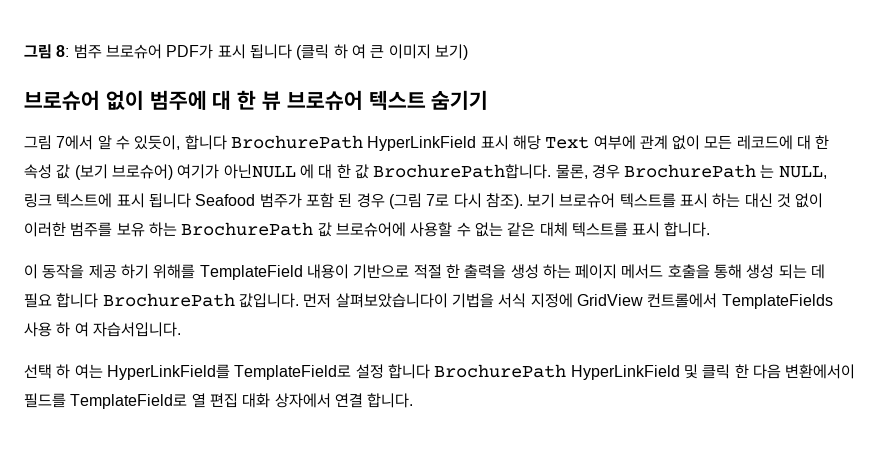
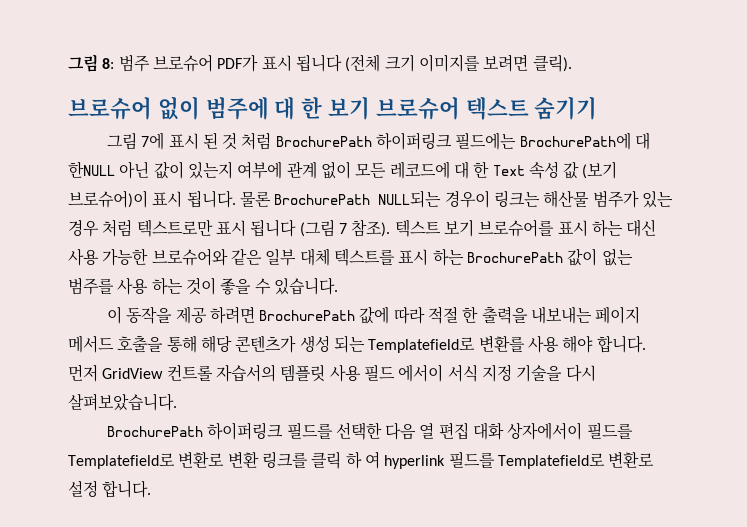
- 그림 8: 범주 브로슈어 PDF가 표시 됩니다 (클릭 하 여 큰 이미지 보기)
+ 그림 8: 범주 브로슈어 PDF가 표시 됩니다 (전체 크기 이미지를 보려면 클릭).
- 브로슈어 없이 범주에 대 한 뷰 브로슈어 텍스트 숨기기
+ 브로슈어 없이 범주에 대 한 보기 브로슈어 텍스트 숨기기
- 그림 7에서 알 수 있듯이, 합니다 BrochurePath HyperLinkField 표시 해당 Text 여부에 관계 없이 모든 레코드에 대 한 속성 값 (보기 브로슈어) 여기가 아닌NULL 에 대 한 값 BrochurePath합니다. 물론, 경우 BrochurePath 는 NULL, 링크 텍스트에 표시 됩니다 Seafood 범주가 포함 된 경우 (그림 7로 다시 참조). 보기 브로슈어 텍스트를 표시 하는 대신 것 없이 이러한 범주를 보유 하는 BrochurePath 값 브로슈어에 사용할 수 없는 같은 대체 텍스트를 표시 합니다.
- 이 동작을 제공 하기 위해를 TemplateField 내용이 기반으로 적절 한 출력을 생성 하는 페이지 메서드 호출을 통해 생성 되는 데 필요 합니다 BrochurePath 값입니다. 먼저 살펴보았습니다이 기법을 서식 지정에 GridView 컨트롤에서 TemplateFields 사용 하 여 자습서입니다.
- 선택 하 여는 HyperLinkField를 TemplateField로 설정 합니다 BrochurePath HyperLinkField 및 클릭 한 다음 변환에서이 필드를 TemplateField로 열 편집 대화 상자에서 연결 합니다.
+ 그림 7에 표시 된 것 처럼 BrochurePath 하이퍼링크 필드에는 BrochurePath에 대 한NULL 아닌 값이 있는지 여부에 관계 없이 모든 레코드에 대 한 Text 속성 값 (보기 브로슈어)이 표시 됩니다. 물론 BrochurePath NULL되는 경우이 링크는 해산물 범주가 있는 경우 처럼 텍스트로만 표시 됩니다 (그림 7 참조). 텍스트 보기 브로슈어를 표시 하는 대신 사용 가능한 브로슈어와 같은 일부 대체 텍스트를 표시 하는 BrochurePath 값이 없는 범주를 사용 하는 것이 좋을 수 있습니다.
+ 이 동작을 제공 하려면 BrochurePath 값에 따라 적절 한 출력을 내보내는 페이지 메서드 호출을 통해 해당 콘텐츠가 생성 되는 Templatefield로 변환를 사용 해야 합니다. 먼저 GridView 컨트롤 자습서의 템플릿 사용 필드 에서이 서식 지정 기술을 다시 살펴보았습니다.
+ BrochurePath 하이퍼링크 필드를 선택한 다음 열 편집 대화 상자에서이 필드를 Templatefield로 변환로 변환 링크를 클릭 하 여 hyperlink 필드를 Templatefield로 변환로 설정 합니다.

